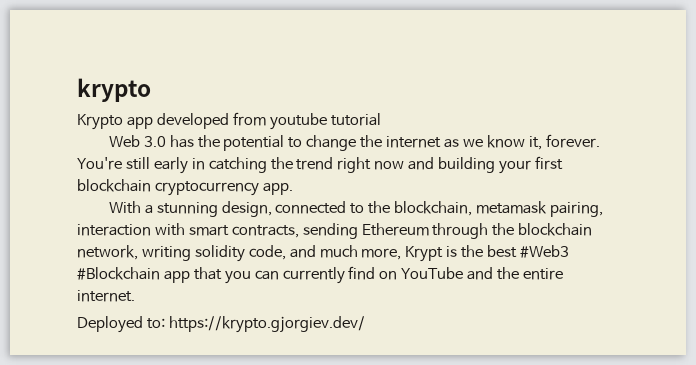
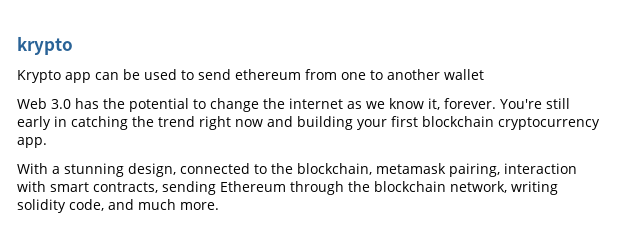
- Krypto app developed from youtube tutorial
+ Krypto app can be used to send ethereum from one to another wallet
- With a stunning design, connected to the blockchain, metamask pairing, interaction with smart contracts, sending Ethereum through the blockchain network, writing solidity code, and much more, Krypt is the best #Web3 #Blockchain app that you can currently find on YouTube and the entire internet.
- Deployed to: https://krypto.gjorgiev.dev/
+ With a stunning design, connected to the blockchain, metamask pairing, interaction with smart contracts, sending Ethereum through the blockchain network, writing solidity code, and much more.

